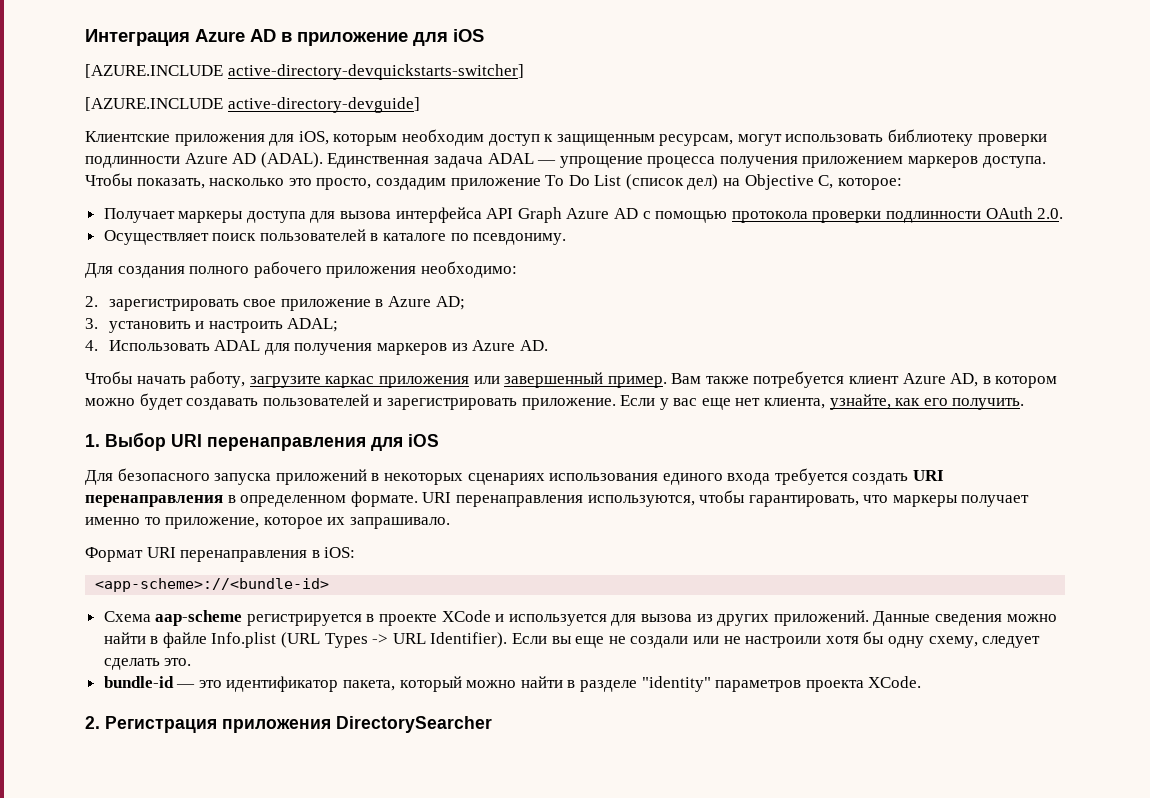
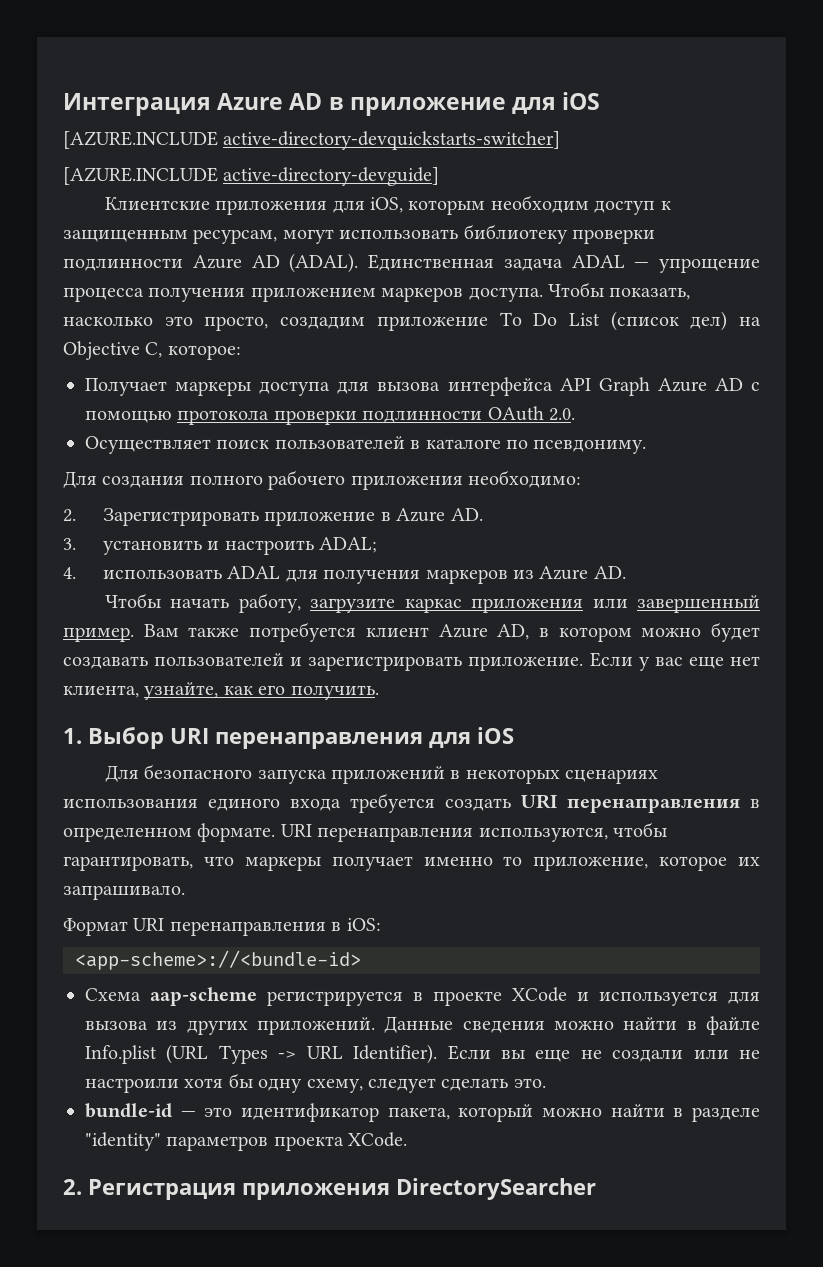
- 2. зарегистрировать свое приложение в Azure AD;
+ 2. Зарегистрировать приложение в Azure AD.
- 4. Использовать ADAL для получения маркеров из Azure AD.
+ 4. использовать ADAL для получения маркеров из Azure AD.

